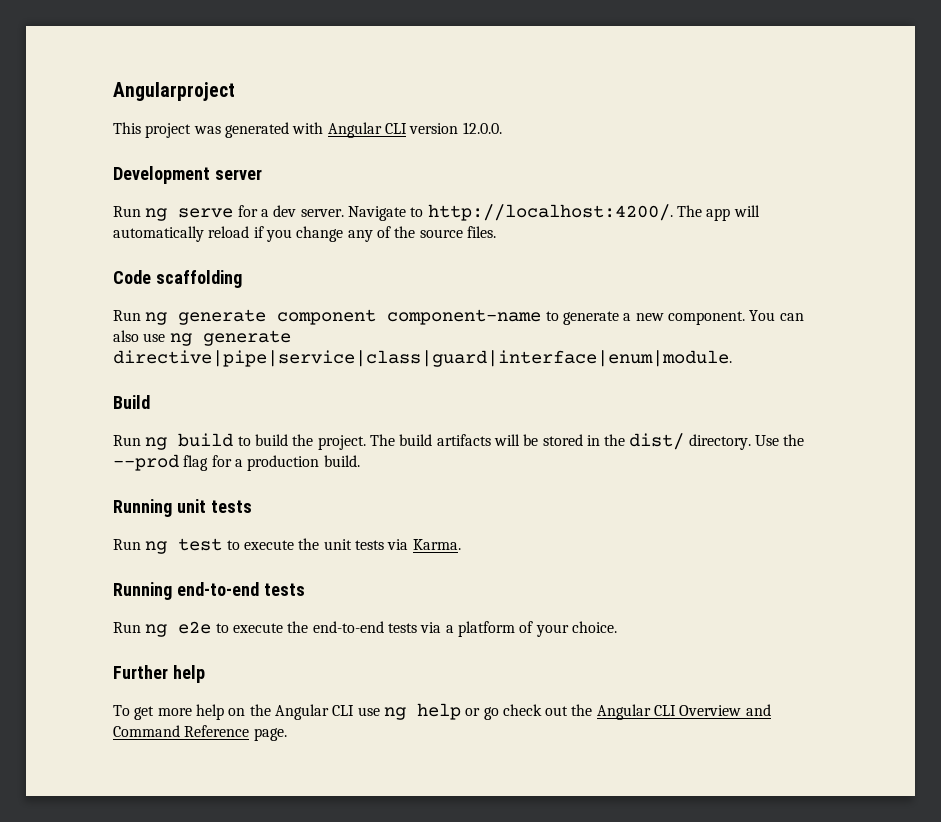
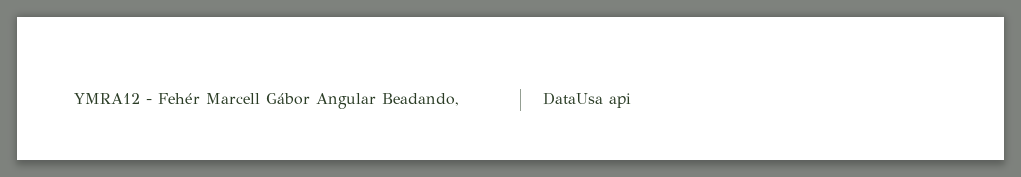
- Angularproject
- This project was generated with Angular CLI version 12.0.0.
- Development server
- Run ng serve for a dev server. Navigate to http://localhost:4200/. The app will automatically reload if you change any of the source files.
- Code scaffolding
- Run ng generate component component-name to generate a new component. You can also use ng generate directive|pipe|service|class|guard|interface|enum|module.
- Build
- Run ng build to build the project. The build artifacts will be stored in the dist/ directory. Use the --prod flag for a production build.
- Running unit tests
- Run ng test to execute the unit tests via Karma.
- Running end-to-end tests
- Run ng e2e to execute the end-to-end tests via a platform of your choice.
- Further help
- To get more help on the Angular CLI use ng help or go check out the Angular CLI Overview and Command Reference page.
+ YMRA12 - Fehér Marcell Gábor Angular Beadando, DataUsa api

